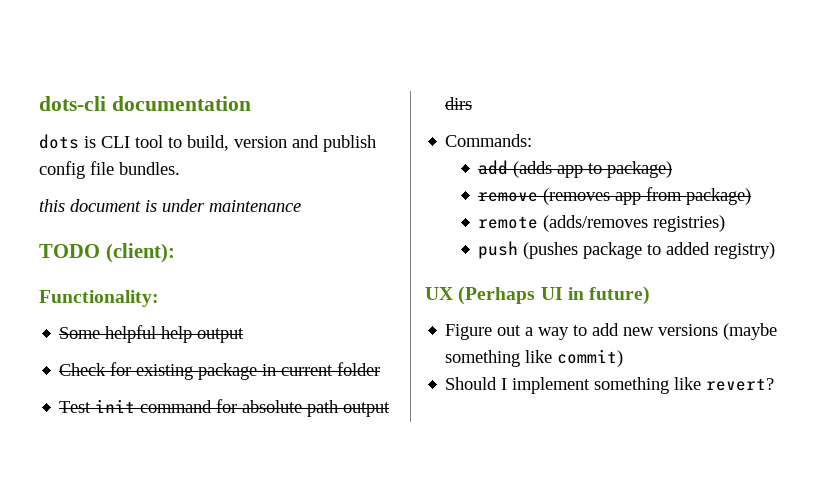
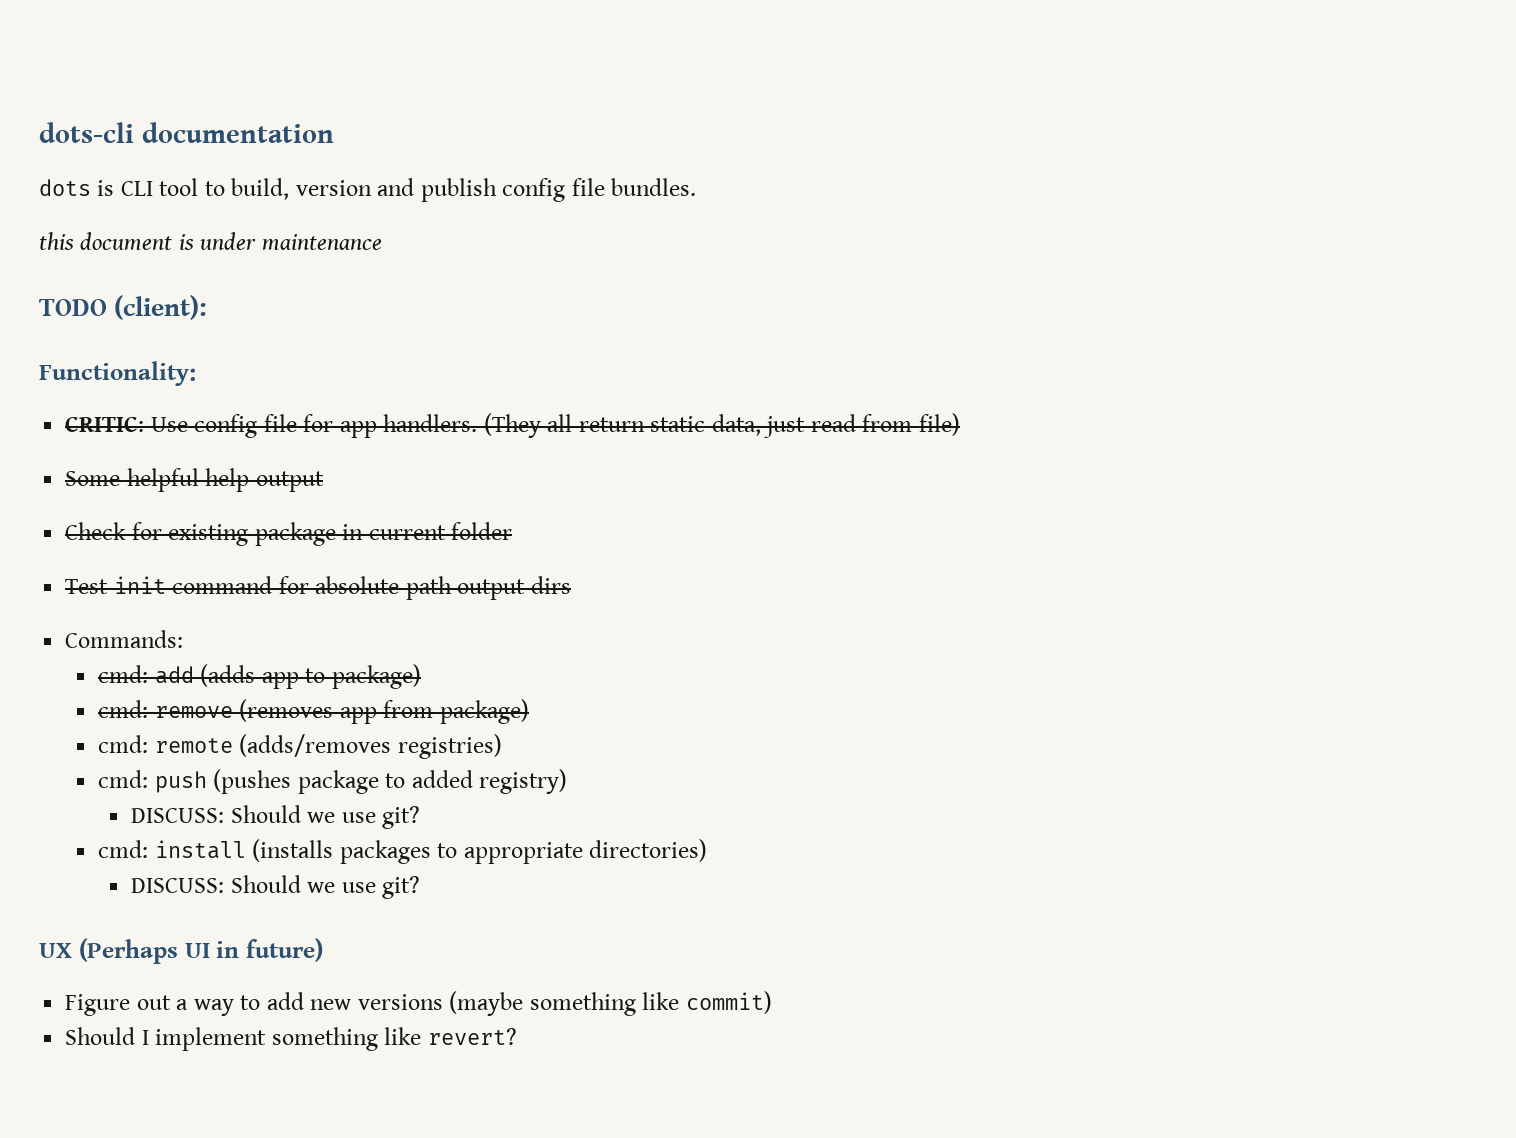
+ CRITIC: Use config file for app handlers. (They all return static data, just read from file)
- add (adds app to package)
+ cmd: add (adds app to package)
- remove (removes app from package)
+ cmd: remove (removes app from package)
- remote (adds/removes registries)
+ cmd: remote (adds/removes registries)
- push (pushes package to added registry)
+ cmd: push (pushes package to added registry)
+ DISCUSS: Should we use git?
+ cmd: install (installs packages to appropriate directories)
+ DISCUSS: Should we use git?

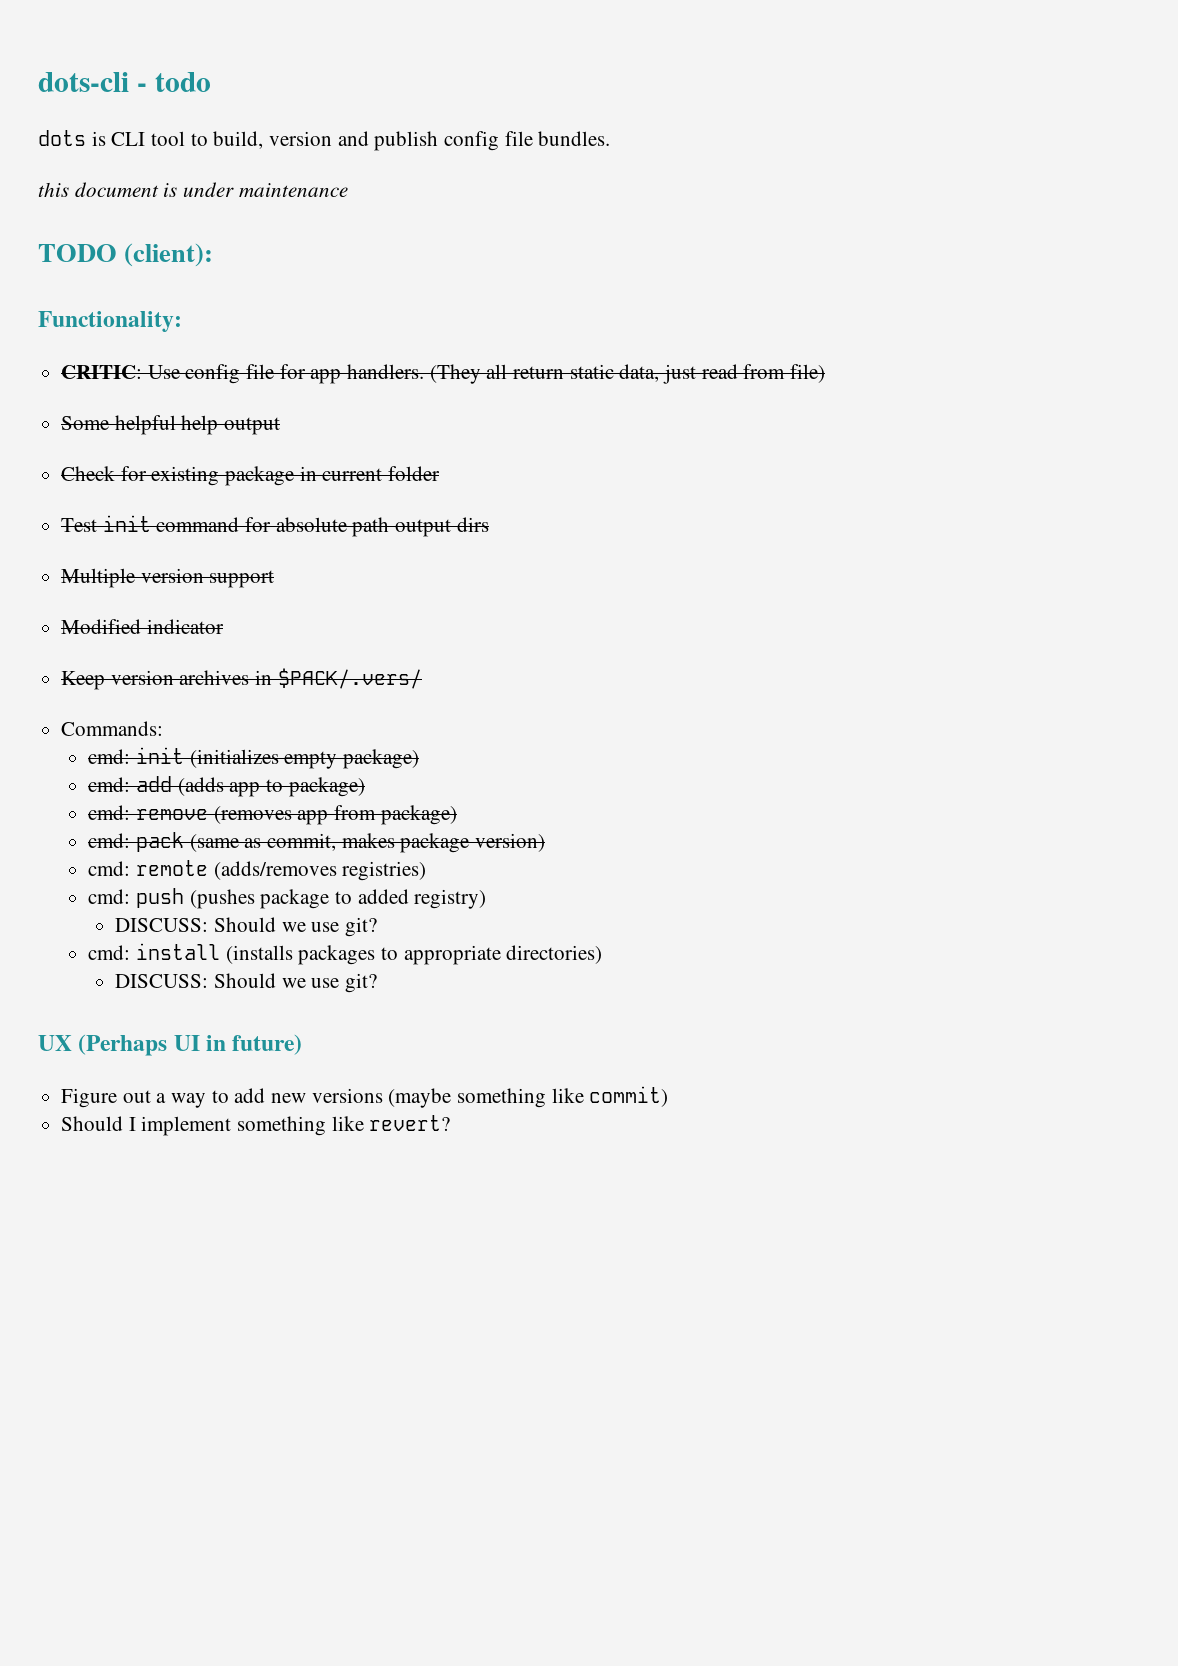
- dots-cli documentation
+ dots-cli - todo
+ Multiple version support
+ Modified indicator
+ Keep version archives in $PACK/.vers/
  Commands:
+ cmd: init (initializes empty package)
+ cmd: pack (same as commit, makes package version)

